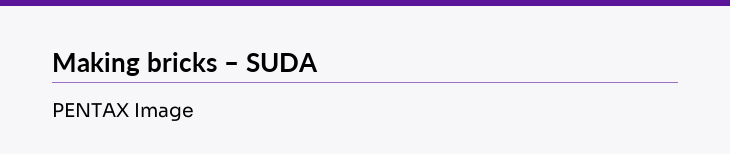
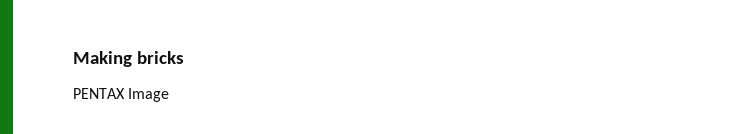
- Making bricks – SUDA
+ Making bricks

